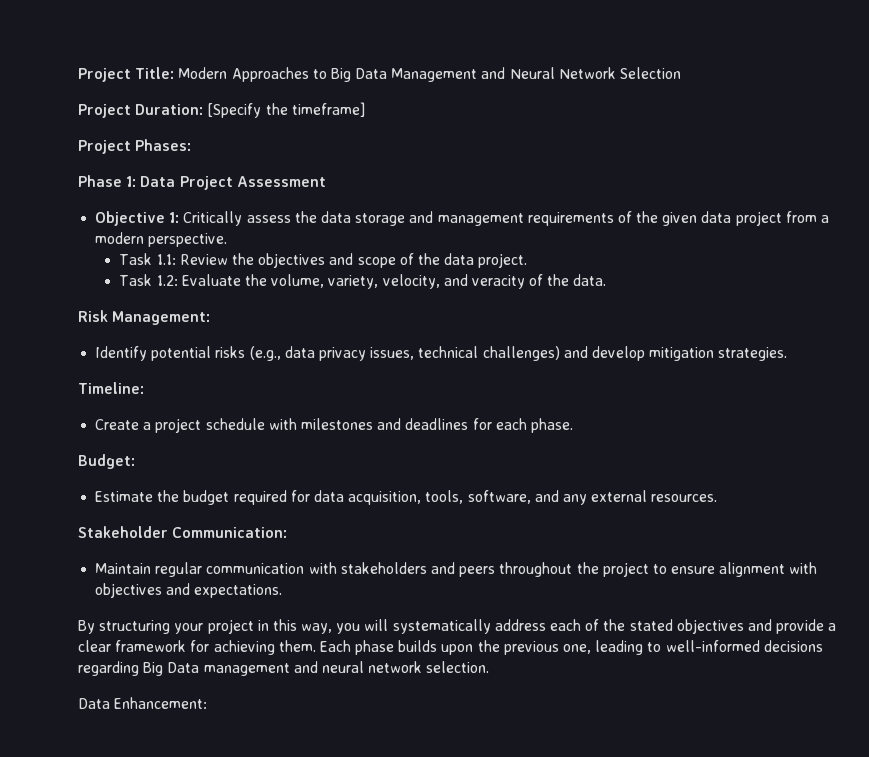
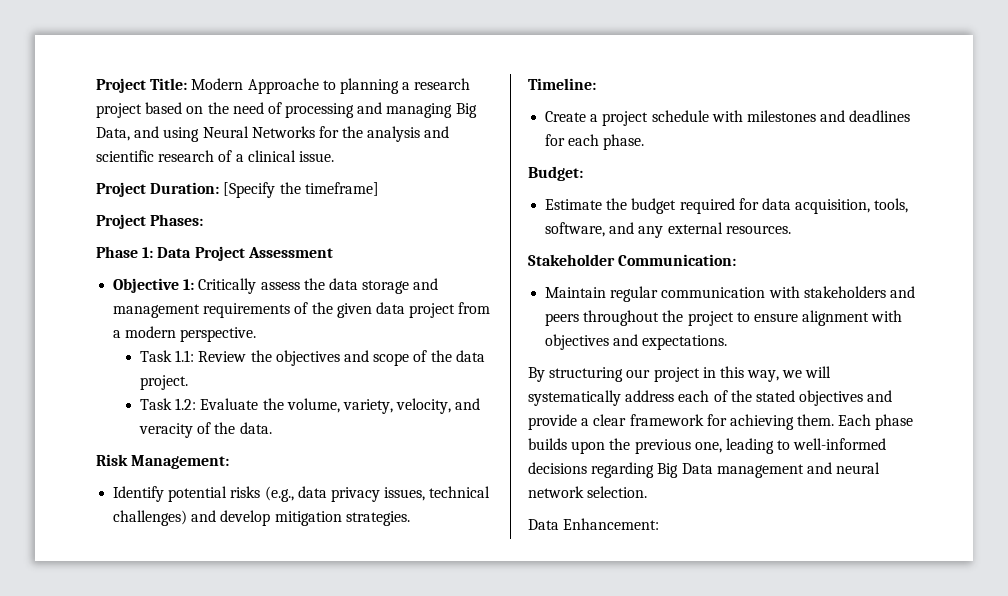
- Project Title: Modern Approaches to Big Data Management and Neural Network Selection
+ Project Title: Modern Approache to planning a research project based on the need of processing and managing Big Data, and using Neural Networks for the analysis and scientific research of a clinical issue.
- By structuring your project in this way, you will systematically address each of the stated objectives and provide a clear framework for achieving them.
+ By structuring our project in this way, we will systematically address each of the stated objectives and provide a clear framework for achieving them.

